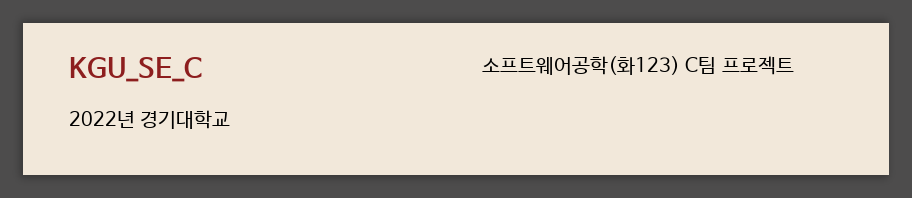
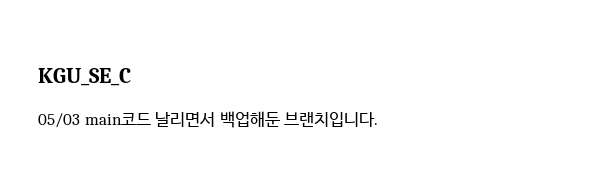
- 2022년 경기대학교 소프트웨어공학(화123) C팀 프로젝트
+ 05/03 main코드 날리면서 백업해둔 브랜치입니다.

